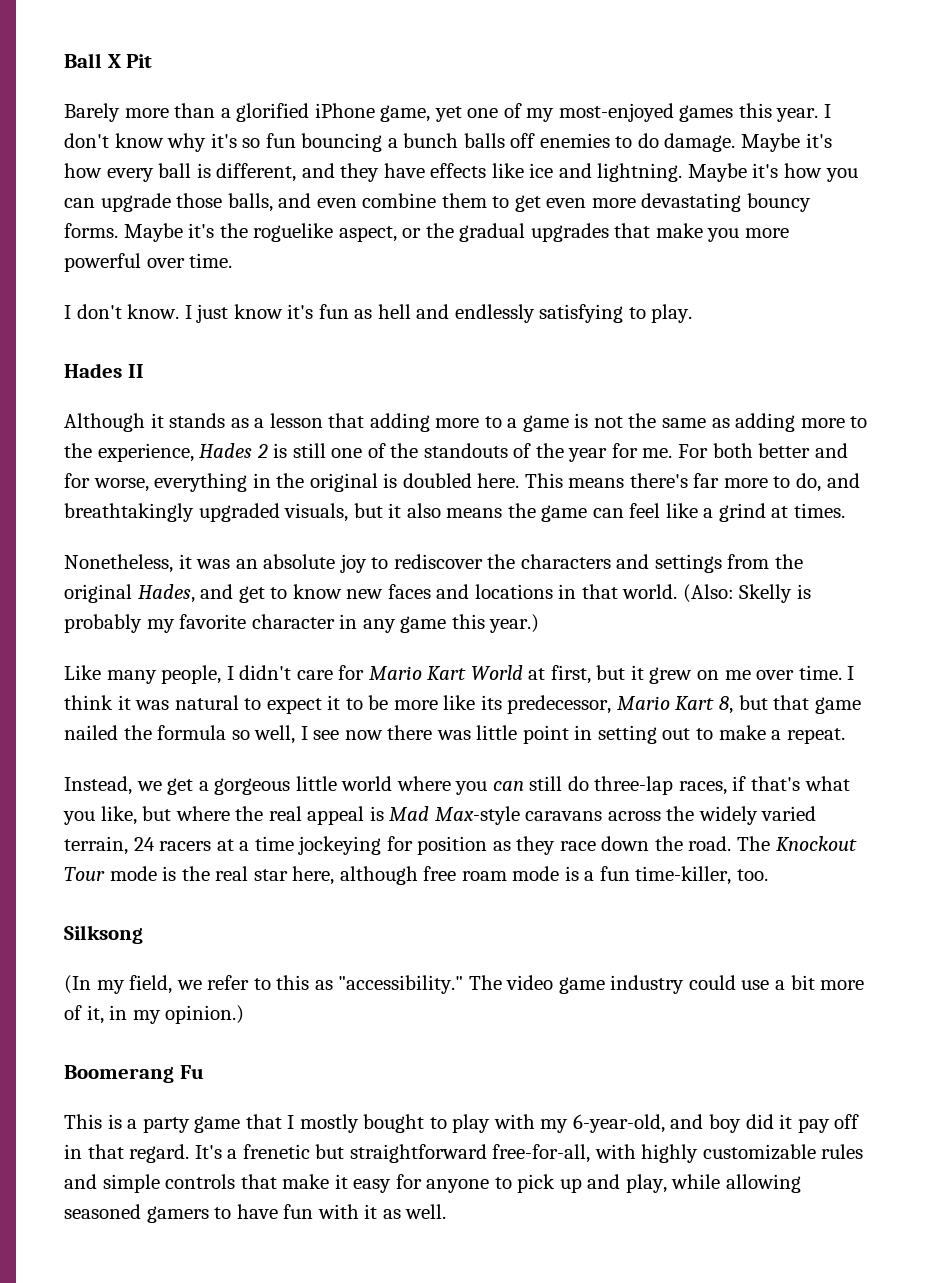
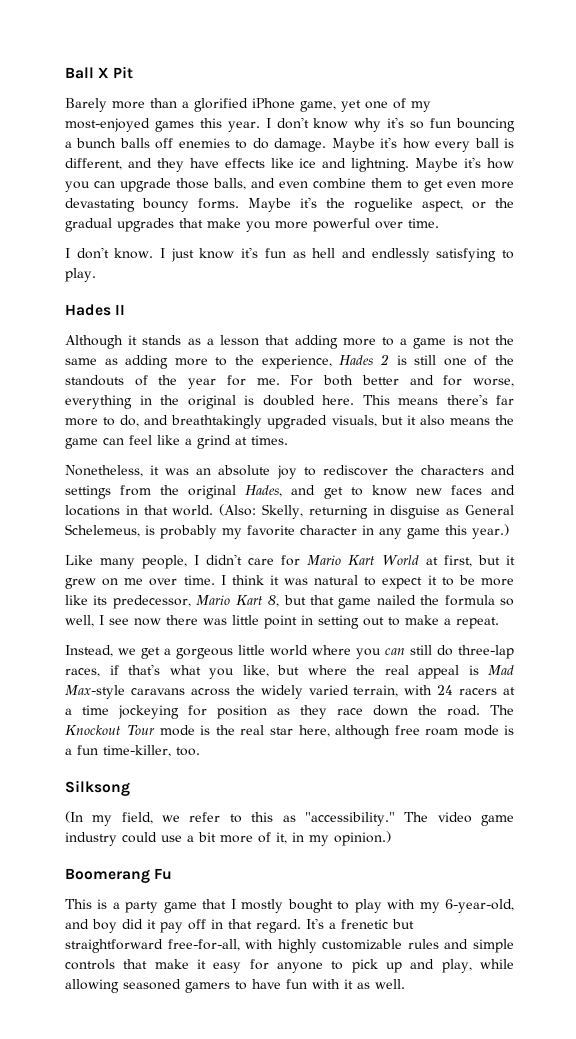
- (Also: Skelly is probably my favorite character in any game this year.)
+ (Also: Skelly, returning in disguise as General Schelemeus, is probably my favorite character in any game this year.)
- Instead, we get a gorgeous little world where you can still do three-lap races, if that's what you like, but where the real appeal is Mad Max-style caravans across the widely varied terrain, 24 racers at a time jockeying for position as they race down the road.
+ Instead, we get a gorgeous little world where you can still do three-lap races, if that's what you like, but where the real appeal is Mad Max-style caravans across the widely varied terrain, with 24 racers at a time jockeying for position as they race down the road.

